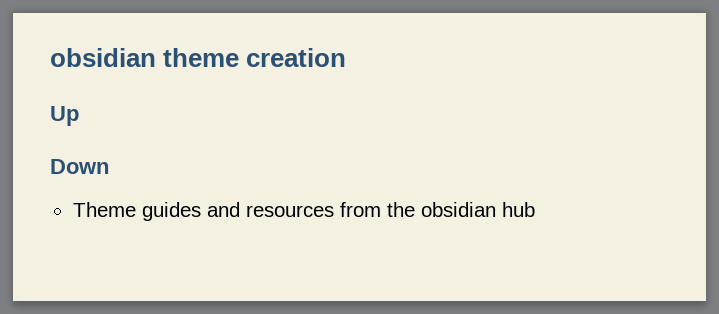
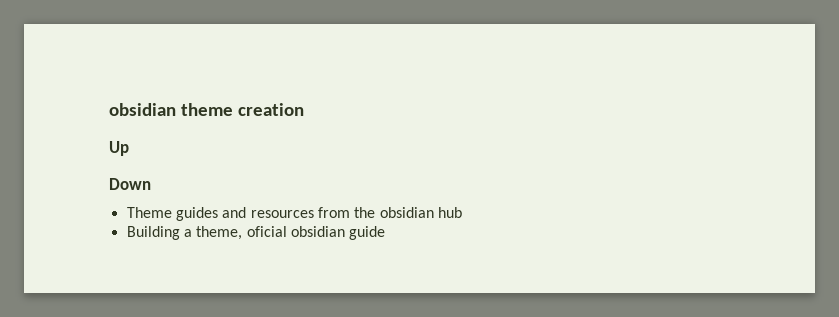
+ Building a theme, oficial obsidian guide

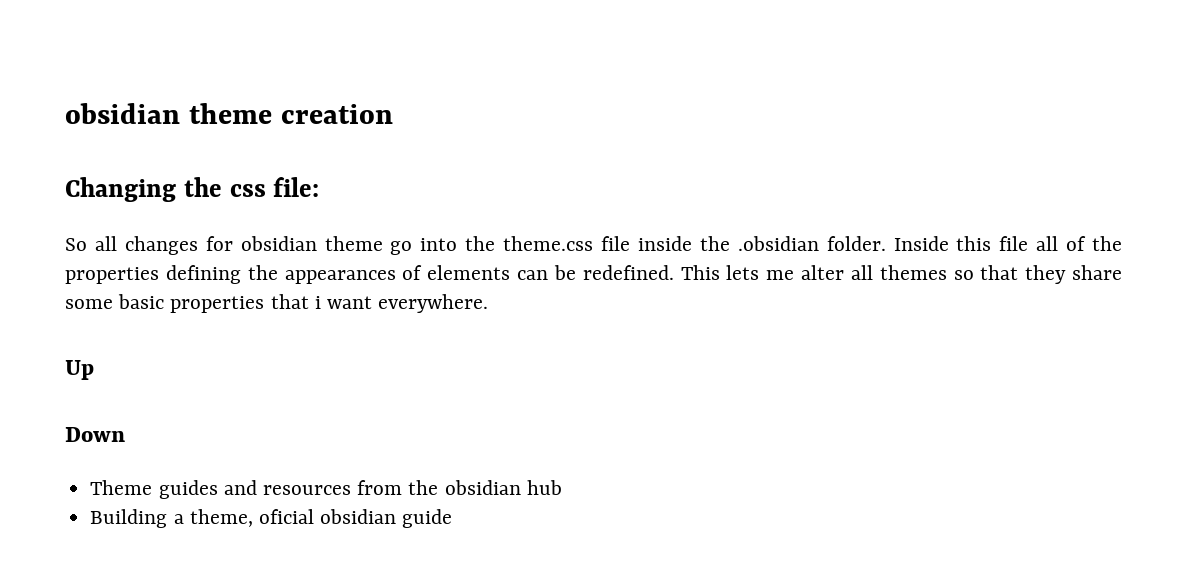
+ Changing the css file:
+ So all changes for obsidian theme go into the theme.css file inside the .obsidian folder. Inside this file all of the properties defining the appearances of elements can be redefined. This lets me alter all themes so that they share some basic properties that i want everywhere.

